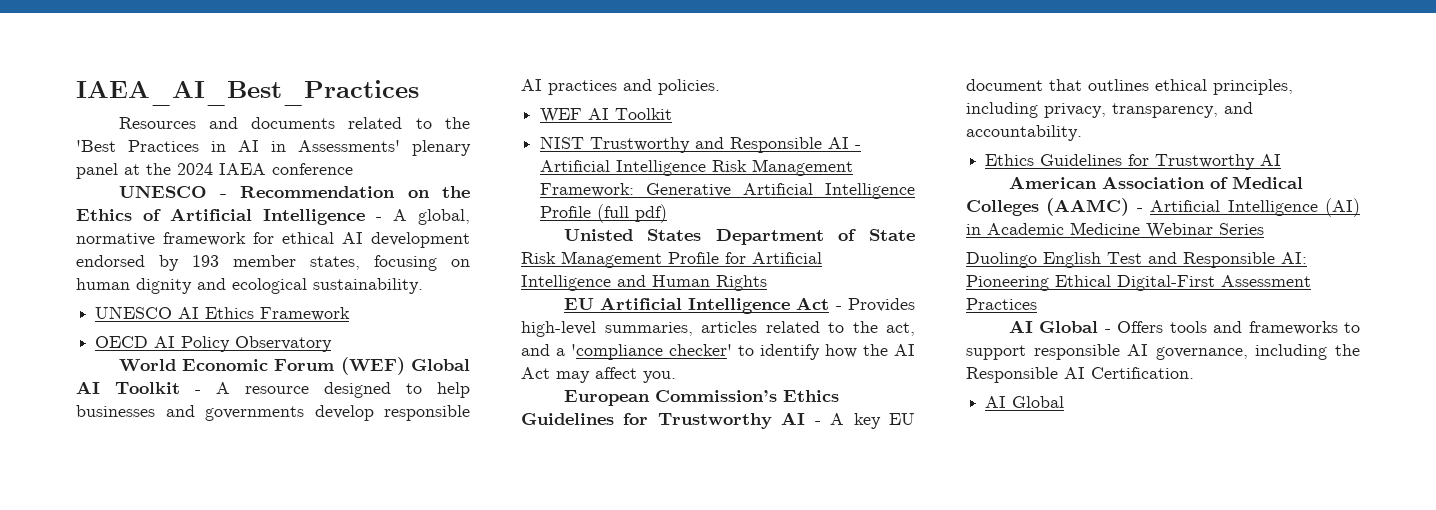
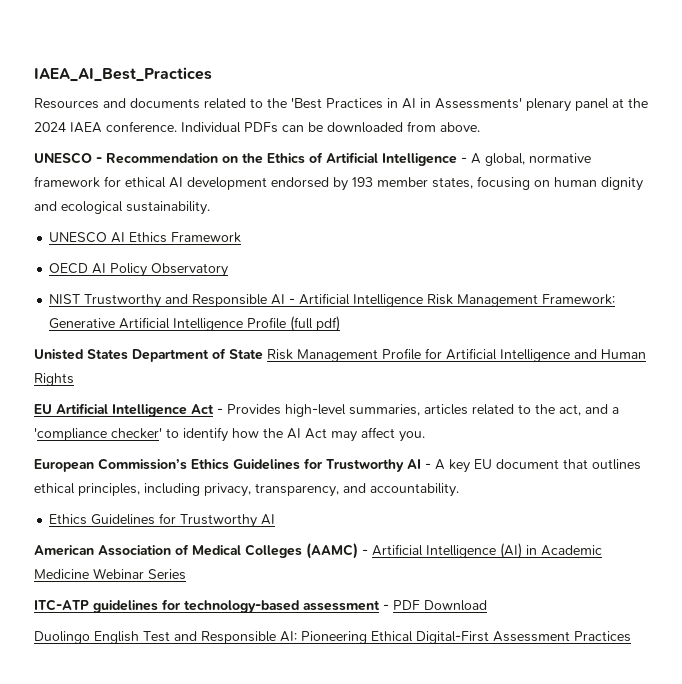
- Resources and documents related to the 'Best Practices in AI in Assessments' plenary panel at the 2024 IAEA conference
+ Resources and documents related to the 'Best Practices in AI in Assessments' plenary panel at the 2024 IAEA conference. Individual PDFs can be downloaded from above.
- World Economic Forum (WEF) Global AI Toolkit - A resource designed to help businesses and governments develop responsible AI practices and policies.
- WEF AI Toolkit
+ ITC-ATP guidelines for technology-based assessment - PDF Download
- AI Global - Offers tools and frameworks to support responsible AI governance, including the Responsible AI Certification.
- AI Global

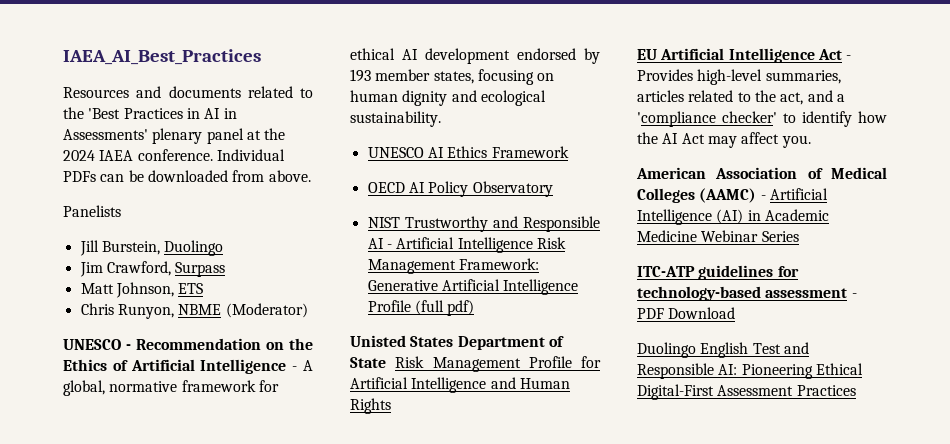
+ Panelists
+ Jill Burstein, Duolingo
+ Jim Crawford, Surpass
+ Matt Johnson, ETS
+ Chris Runyon, NBME (Moderator)
- European Commission’s Ethics Guidelines for Trustworthy AI - A key EU document that outlines ethical principles, including privacy, transparency, and accountability.
- Ethics Guidelines for Trustworthy AI

